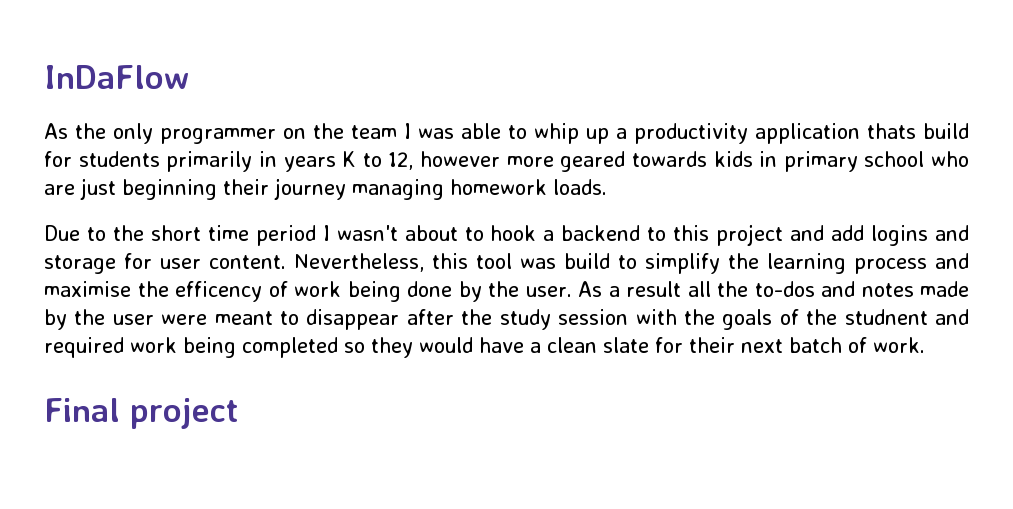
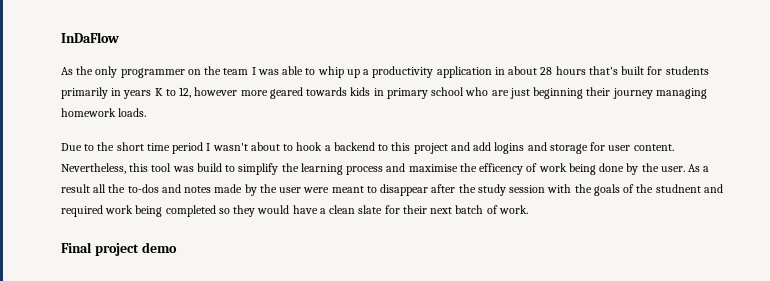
- As the only programmer on the team I was able to whip up a productivity application thats build for students primarily in years K to 12, however more geared towards kids in primary school who are just beginning their journey managing homework loads.
+ As the only programmer on the team I was able to whip up a productivity application in about 28 hours that's built for students primarily in years K to 12, however more geared towards kids in primary school who are just beginning their journey managing homework loads.
- Final project
+ Final project demo

